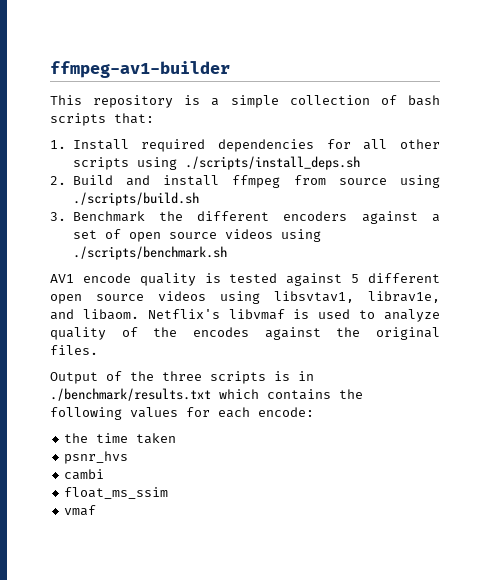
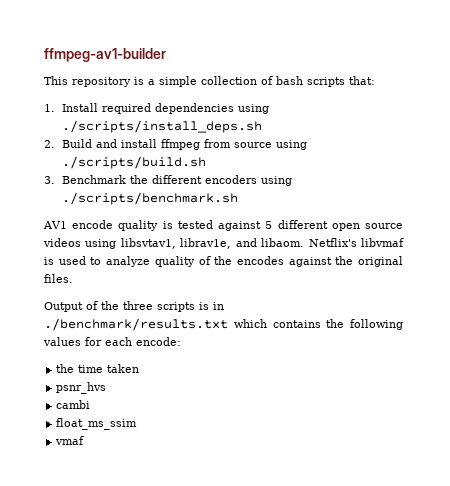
- 1. Install required dependencies for all other scripts using ./scripts/install_deps.sh
+ 1. Install required dependencies using ./scripts/install_deps.sh
- 3. Benchmark the different encoders against a set of open source videos using ./scripts/benchmark.sh
+ 3. Benchmark the different encoders using ./scripts/benchmark.sh

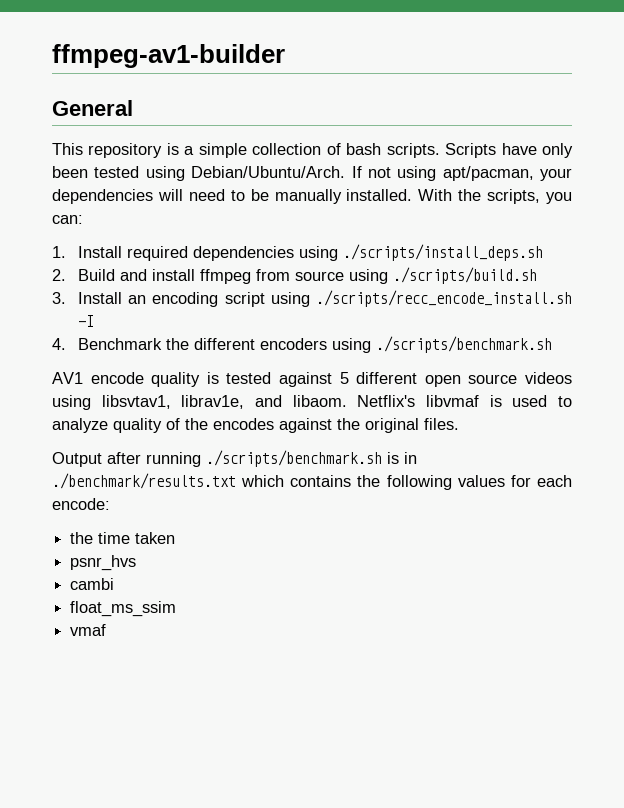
+ General
- This repository is a simple collection of bash scripts that:
+ This repository is a simple collection of bash scripts. Scripts have only been tested using Debian/Ubuntu/Arch. If not using apt/pacman, your dependencies will need to be manually installed. With the scripts, you can:
- 3. Benchmark the different encoders using ./scripts/benchmark.sh
+ 3. Install an encoding script using ./scripts/recc_encode_install.sh -I
+ 4. Benchmark the different encoders using ./scripts/benchmark.sh
- Output of the three scripts is in ./benchmark/results.txt which contains the following values for each encode:
+ Output after running ./scripts/benchmark.sh is in ./benchmark/results.txt which contains the following values for each encode:

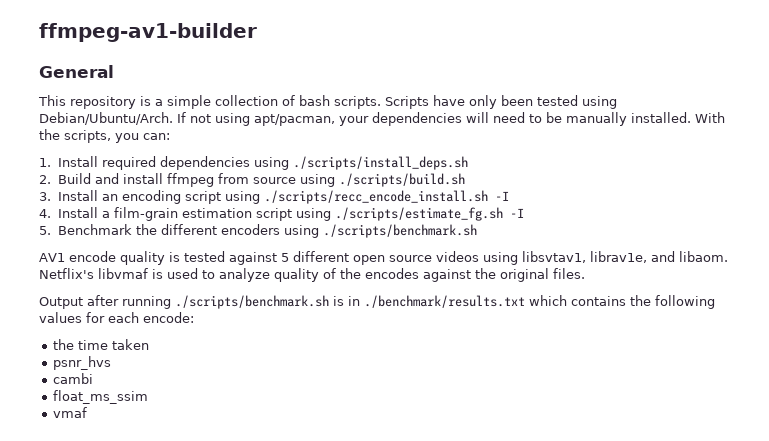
- 4. Benchmark the different encoders using ./scripts/benchmark.sh
+ 4. Install a film-grain estimation script using ./scripts/estimate_fg.sh -I
+ 5. Benchmark the different encoders using ./scripts/benchmark.sh

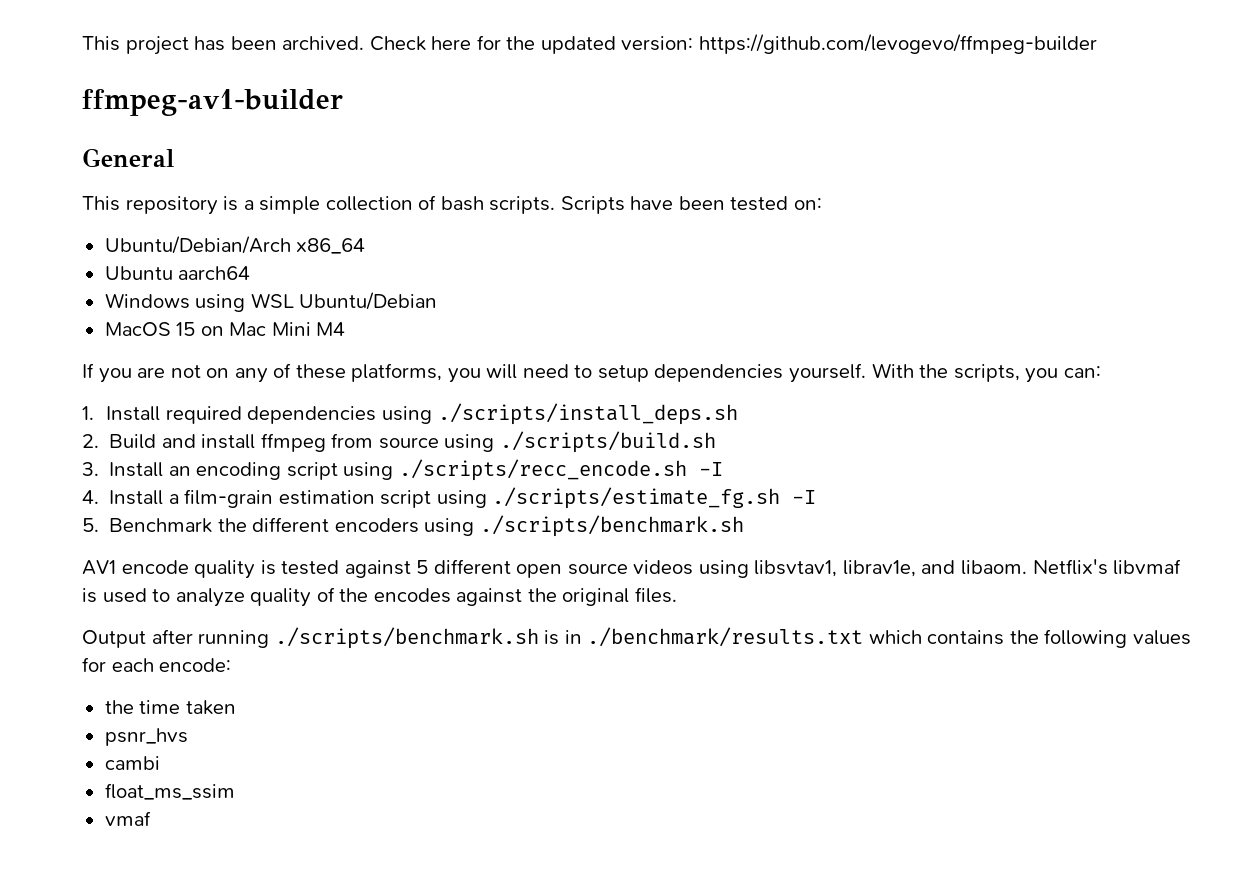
+ This project has been archived. Check here for the updated version: https://github.com/levogevo/ffmpeg-builder
- Scripts have only been tested using Debian/Ubuntu/Arch. If not using apt/pacman, your dependencies will need to be manually installed.
+ Scripts have been tested on:
+ Ubuntu/Debian/Arch x86_64
+ Ubuntu aarch64
+ Windows using WSL Ubuntu/Debian
+ MacOS 15 on Mac Mini M4
+ If you are not on any of these platforms, you will need to setup dependencies yourself.
- 3. Install an encoding script using ./scripts/recc_encode_install.sh -I
+ 3. Install an encoding script using ./scripts/recc_encode.sh -I

